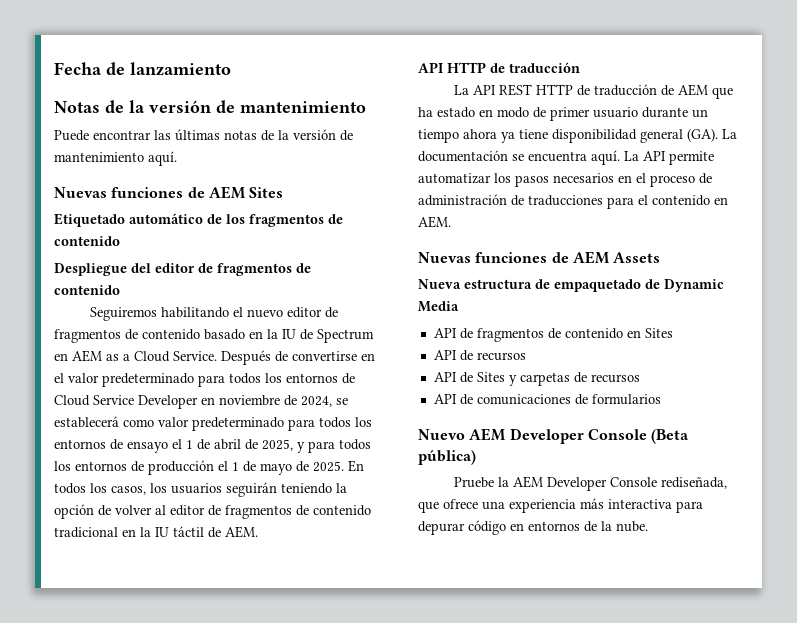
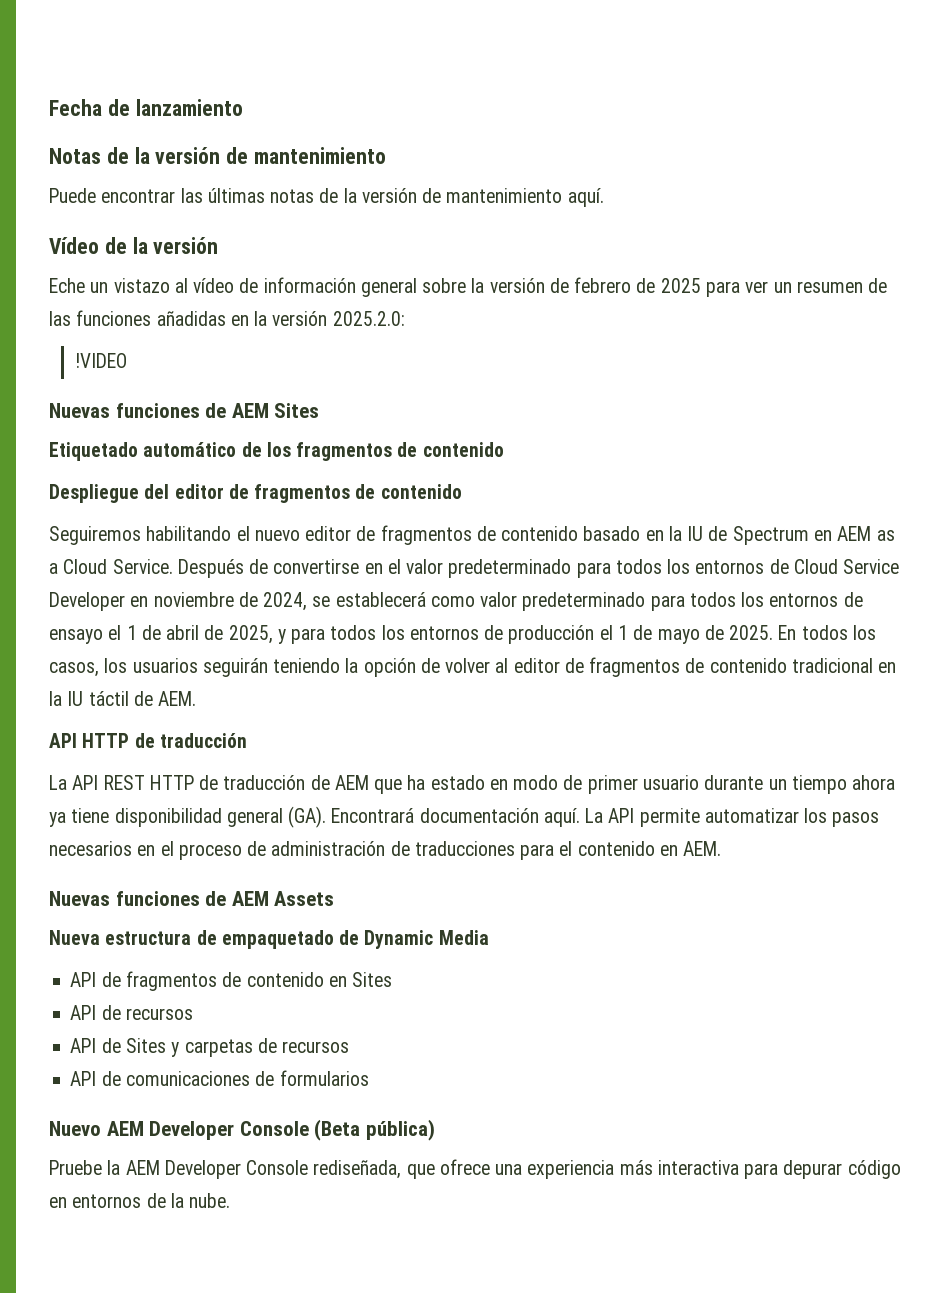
+ Vídeo de la versión
+ Eche un vistazo al vídeo de información general sobre la versión de febrero de 2025 para ver un resumen de las funciones añadidas en la versión 2025.2.0:
+ !VIDEO
- La API REST HTTP de traducción de AEM que ha estado en modo de primer usuario durante un tiempo ahora ya tiene disponibilidad general (GA). La documentación se encuentra aquí.
+ La API REST HTTP de traducción de AEM que ha estado en modo de primer usuario durante un tiempo ahora ya tiene disponibilidad general (GA). Encontrará documentación aquí.

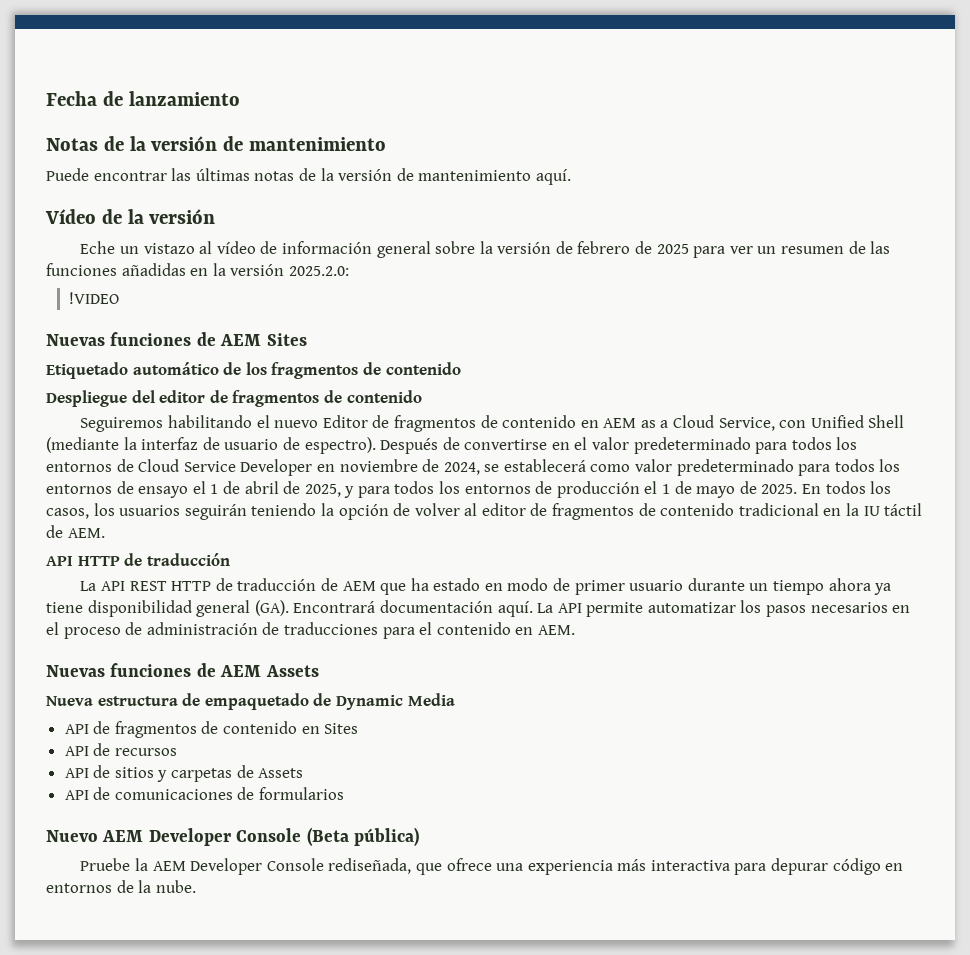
- Seguiremos habilitando el nuevo editor de fragmentos de contenido basado en la IU de Spectrum en AEM as a Cloud Service.
+ Seguiremos habilitando el nuevo Editor de fragmentos de contenido en AEM as a Cloud Service, con Unified Shell (mediante la interfaz de usuario de espectro).
- API de Sites y carpetas de recursos
+ API de sitios y carpetas de Assets

